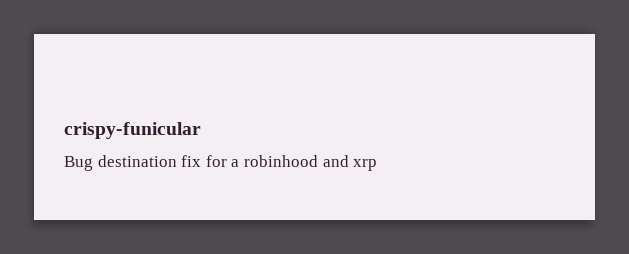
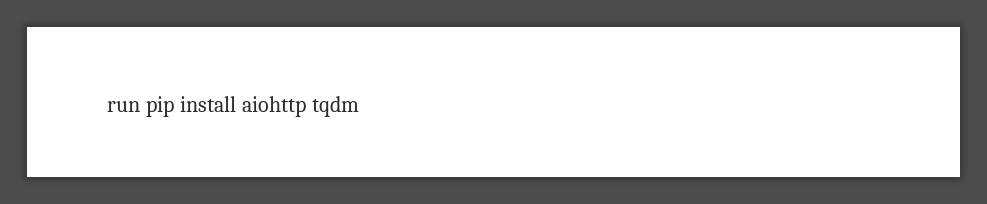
- crispy-funicular
- Bug destination fix for a robinhood and xrp
+ run pip install aiohttp tqdm

